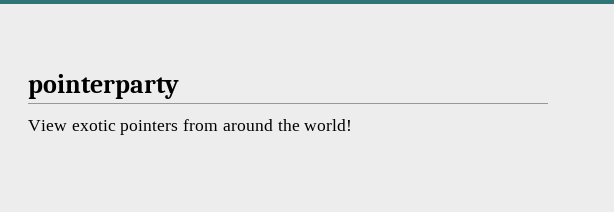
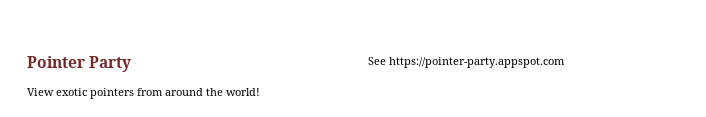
- pointerparty
+ Pointer Party
+ See https://pointer-party.appspot.com

